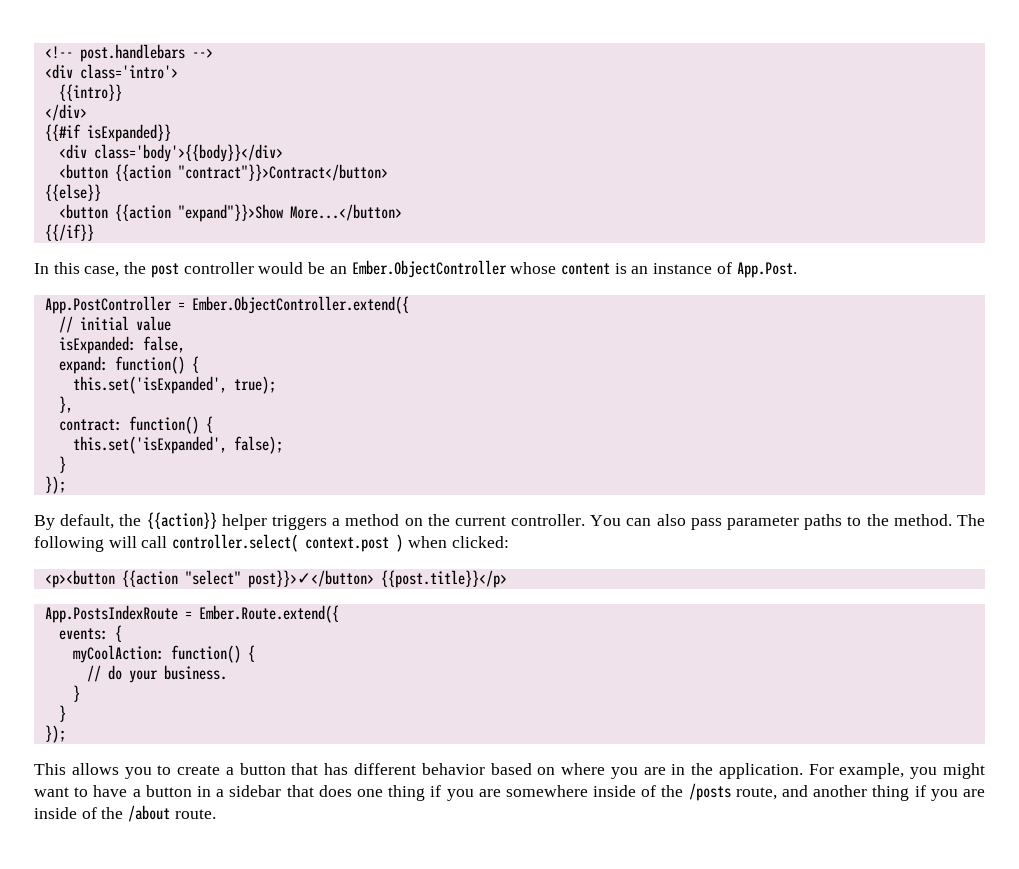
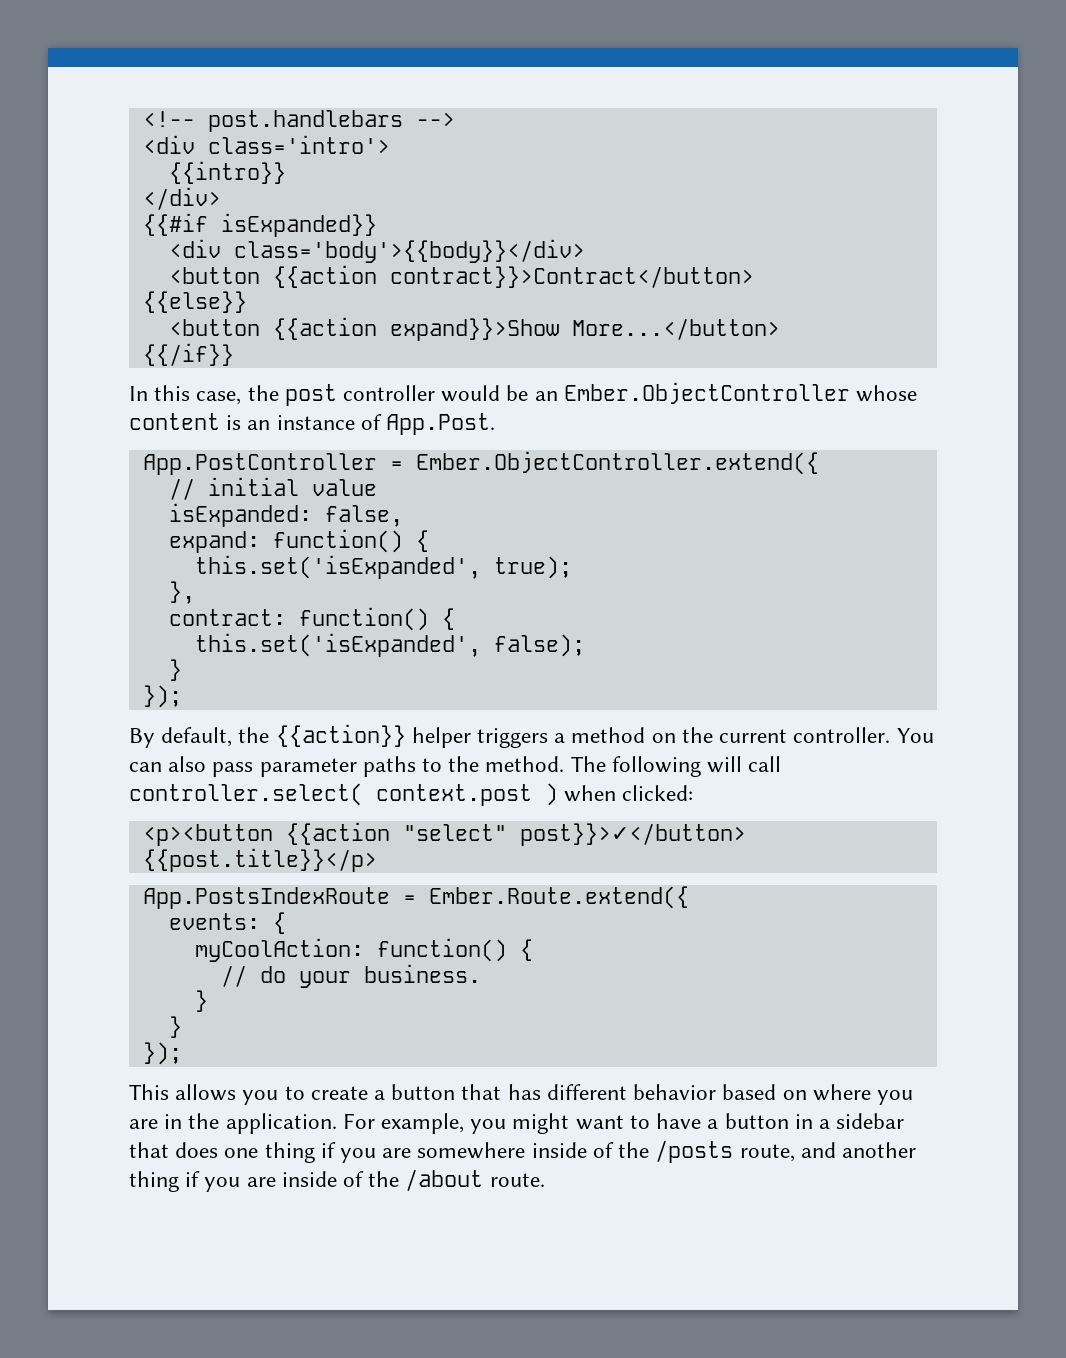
- <button {{action "contract"}}>Contract</button>
+ <button {{action contract}}>Contract</button>
- <button {{action "expand"}}>Show More...</button>
+ <button {{action expand}}>Show More...</button>

